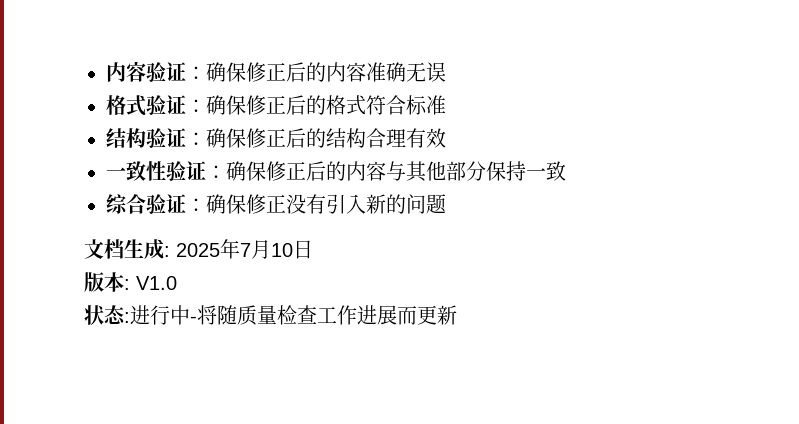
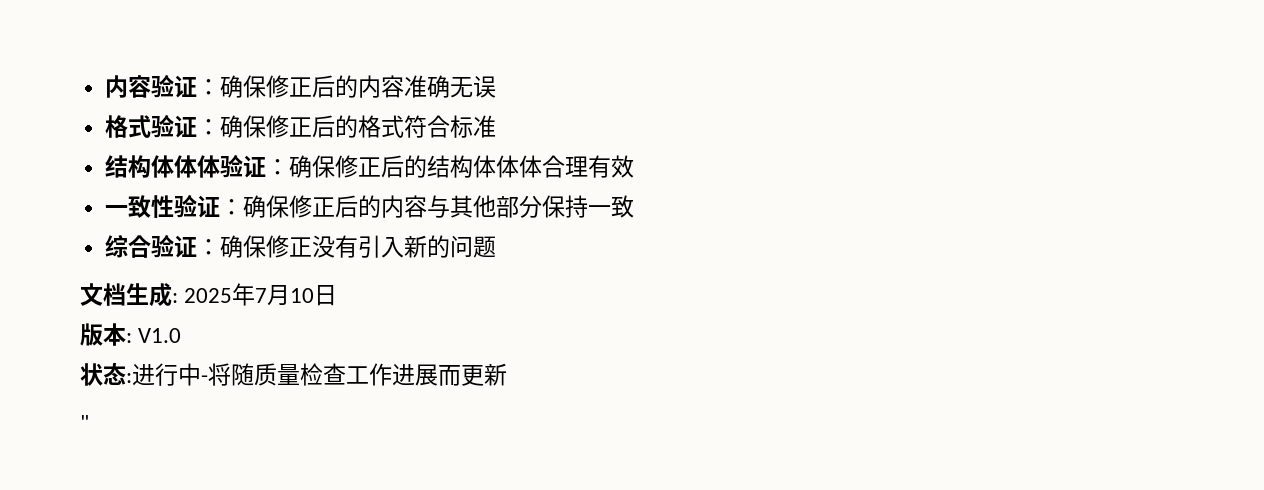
- 结构验证：确保修正后的结构合理有效
+ 结构体体体验证：确保修正后的结构体体体合理有效
+ "

